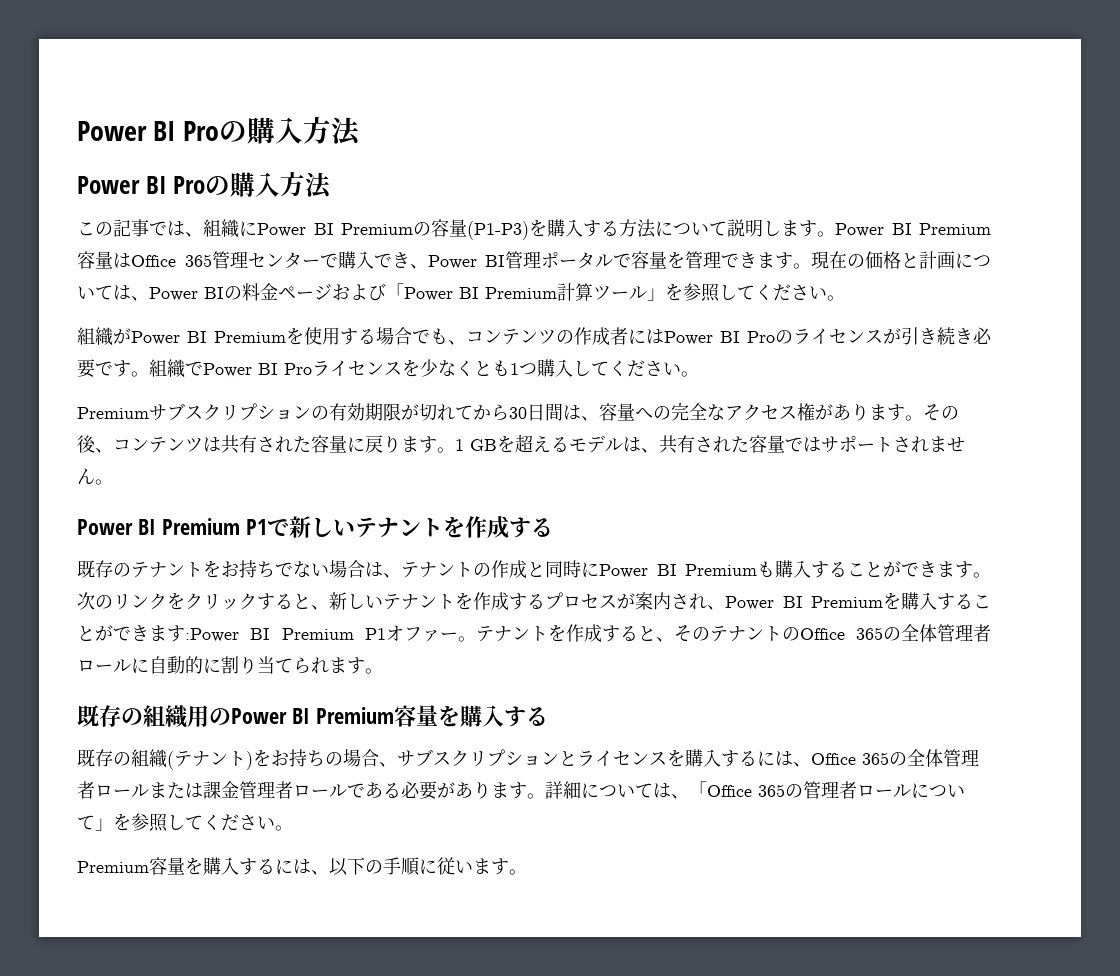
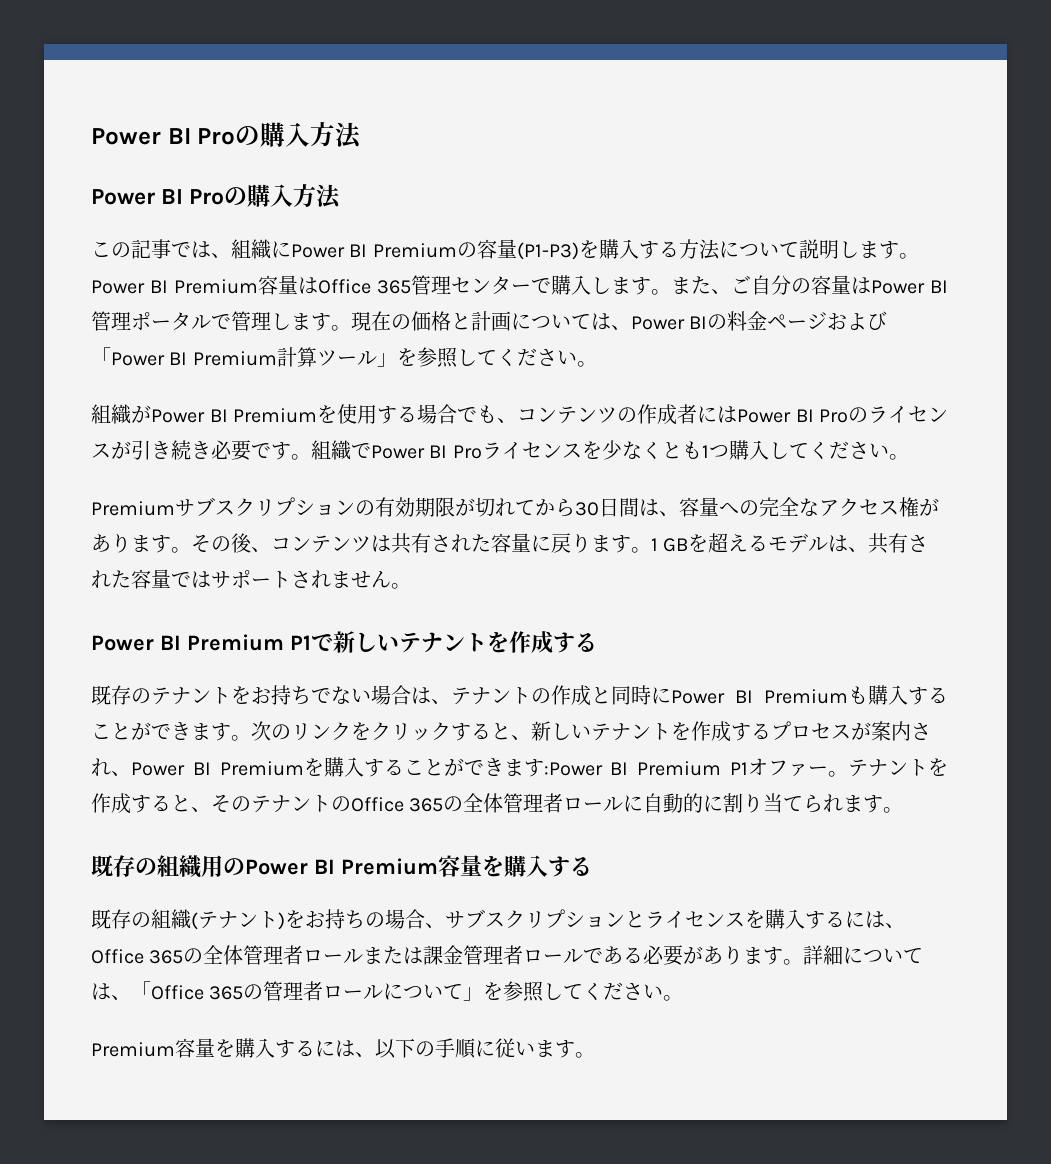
- Power BI Premium容量はOffice 365管理センターで購入でき、Power BI管理ポータルで容量を管理できます。
+ Power BI Premium容量はOffice 365管理センターで購入します。また、ご自分の容量はPower BI管理ポータルで管理します。

